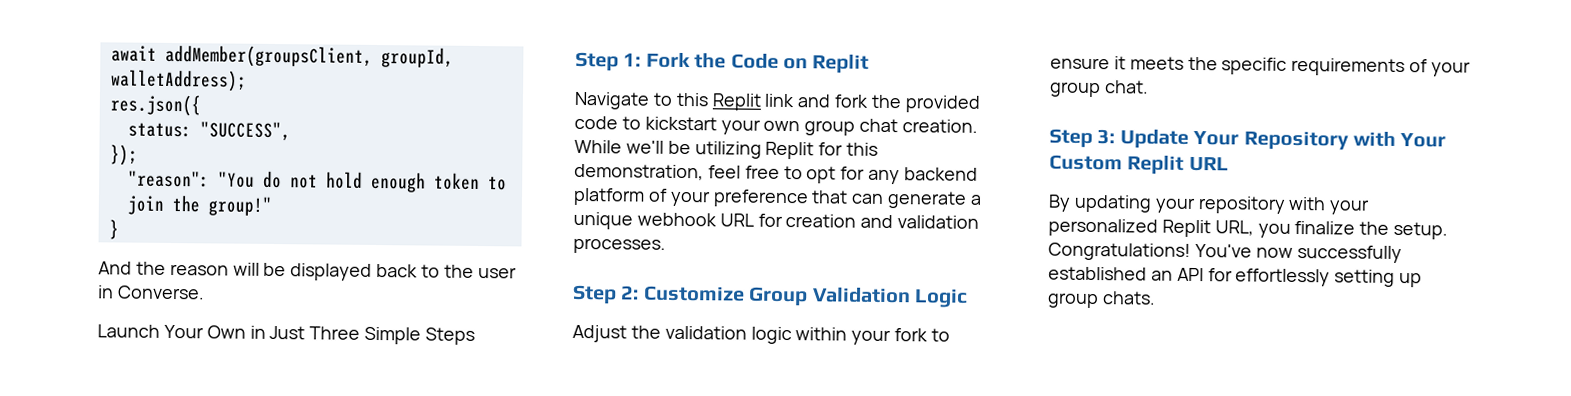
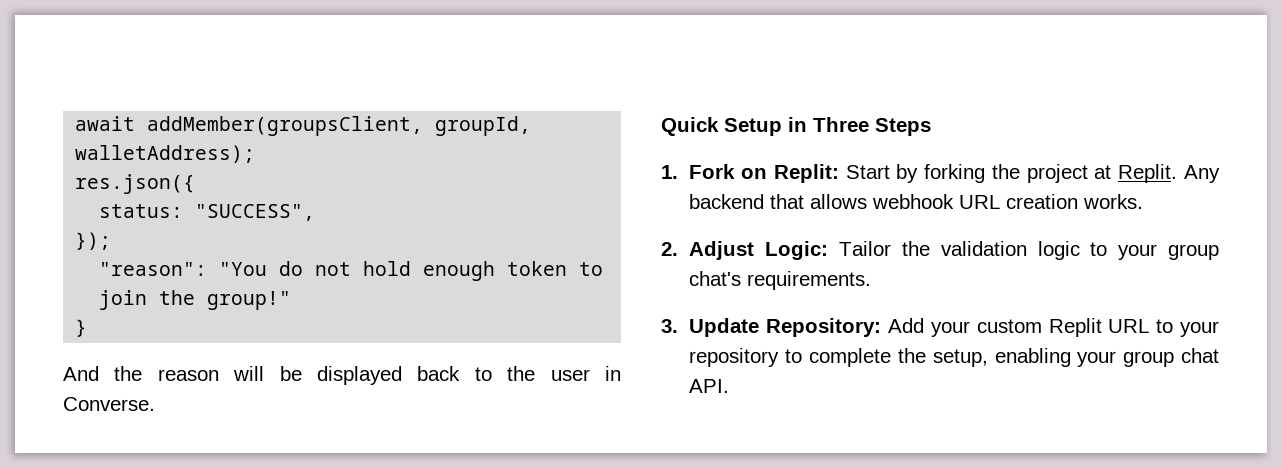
- Launch Your Own in Just Three Simple Steps
- Step 1: Fork the Code on Replit
- Navigate to this Replit link and fork the provided code to kickstart your own group chat creation. While we'll be utilizing Replit for this demonstration, feel free to opt for any backend platform of your preference that can generate a unique webhook URL for creation and validation processes.
- Step 2: Customize Group Validation Logic
- Adjust the validation logic within your fork to ensure it meets the specific requirements of your group chat.
- Step 3: Update Your Repository with Your Custom Replit URL
- By updating your repository with your personalized Replit URL, you finalize the setup. Congratulations! You've now successfully established an API for effortlessly setting up group chats.
+ Quick Setup in Three Steps
+ 1. Fork on Replit: Start by forking the project at Replit. Any backend that allows webhook URL creation works.
+ 2. Adjust Logic: Tailor the validation logic to your group chat's requirements.
+ 3. Update Repository: Add your custom Replit URL to your repository to complete the setup, enabling your group chat API.

